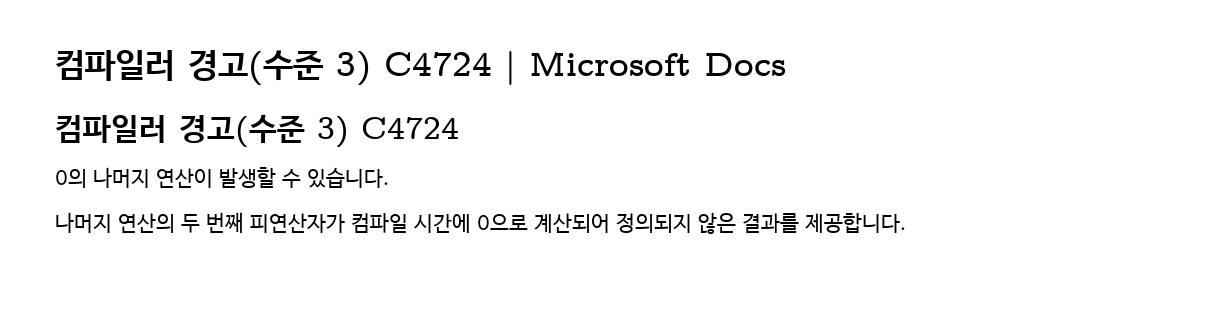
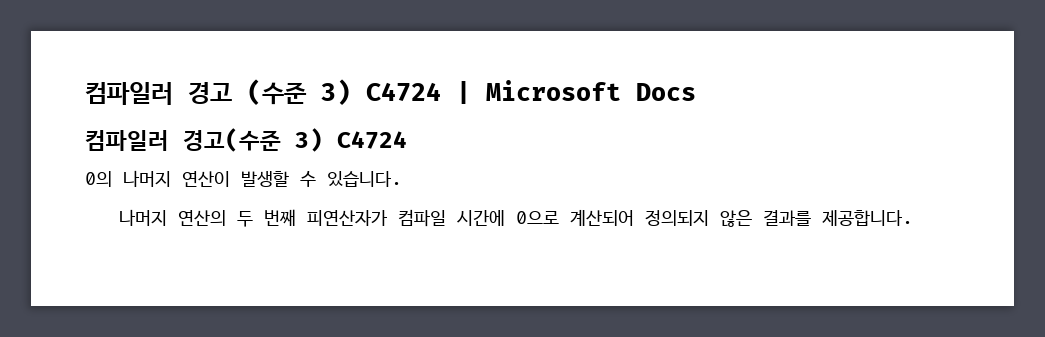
- 컴파일러 경고(수준 3) C4724 | Microsoft Docs
+ 컴파일러 경고 (수준 3) C4724 | Microsoft Docs

